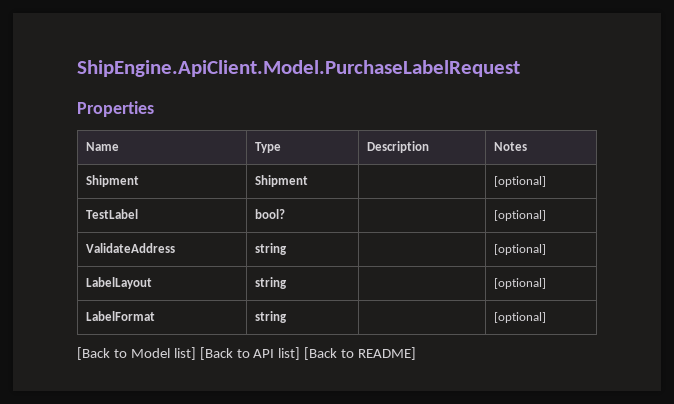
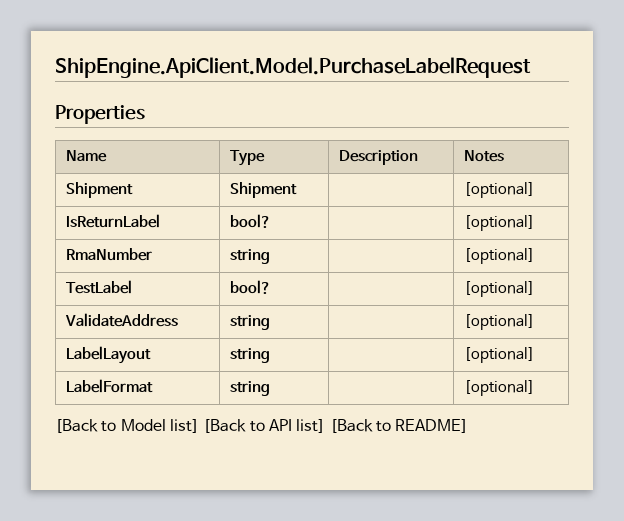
+ IsReturnLabel | bool? | | [optional]
+ RmaNumber | string | | [optional]

